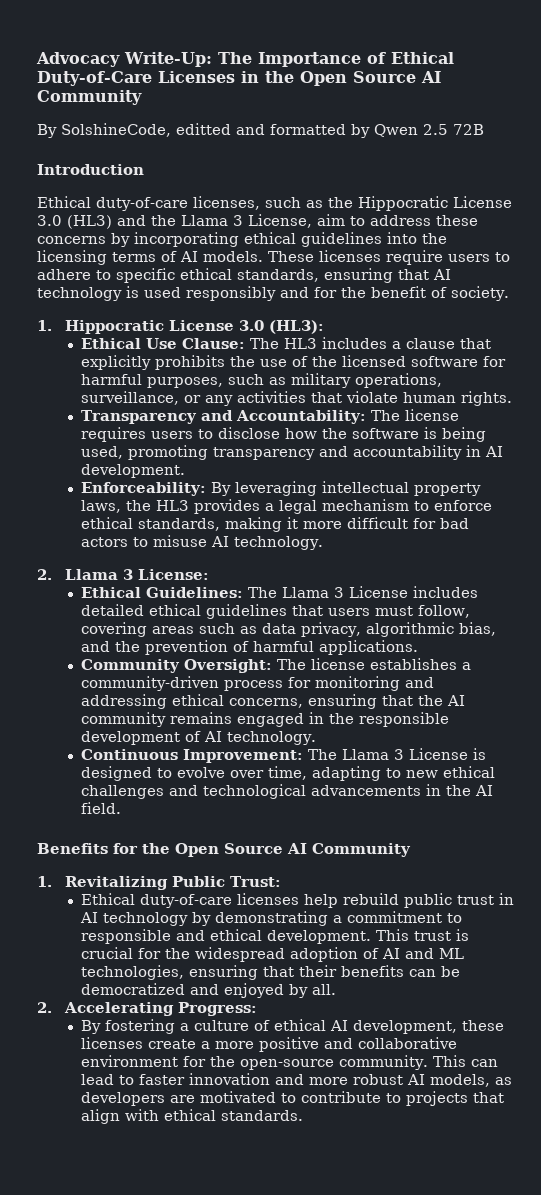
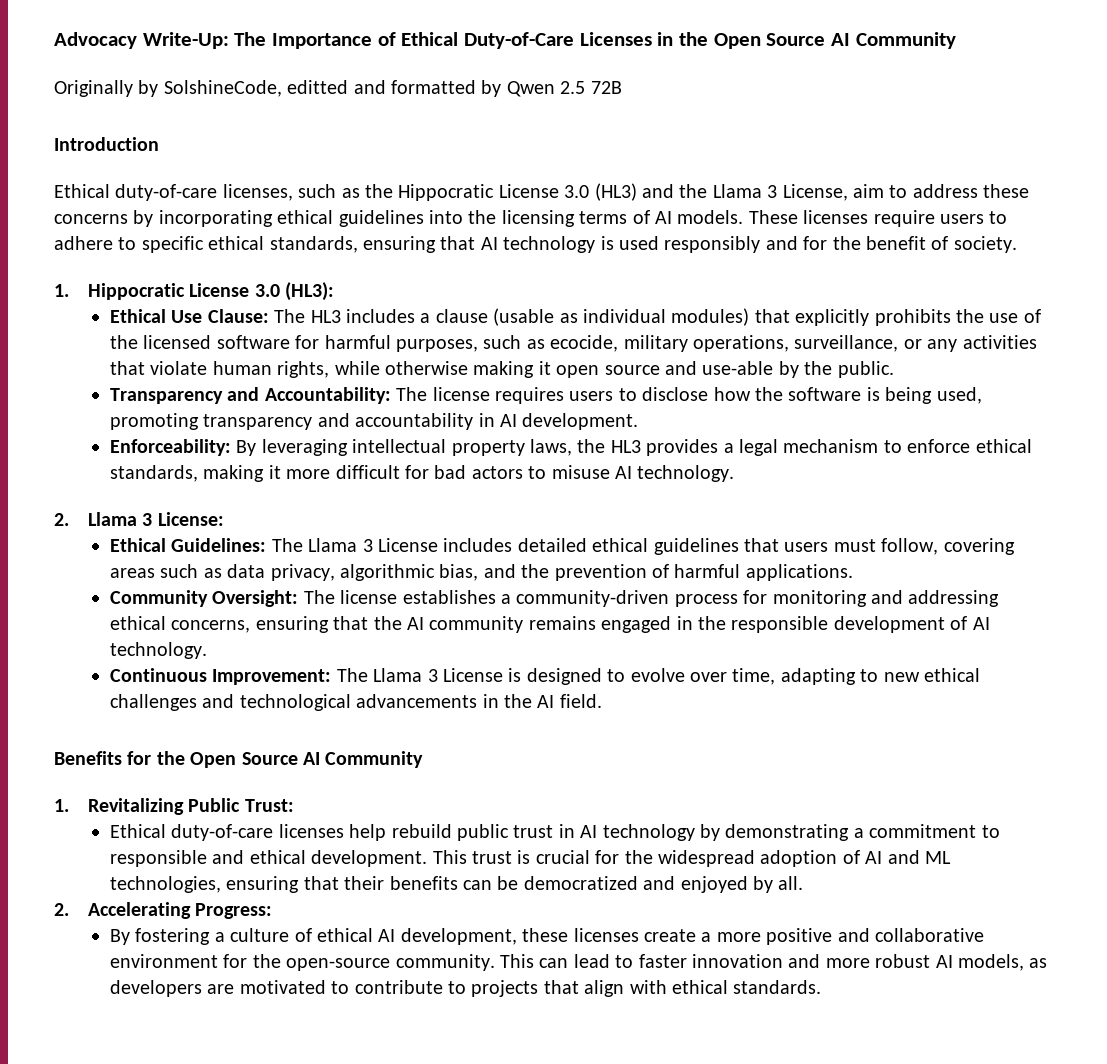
- By SolshineCode, editted and formatted by Qwen 2.5 72B
+ Originally by SolshineCode, editted and formatted by Qwen 2.5 72B
- Ethical Use Clause: The HL3 includes a clause that explicitly prohibits the use of the licensed software for harmful purposes, such as military operations, surveillance, or any activities that violate human rights.
+ Ethical Use Clause: The HL3 includes a clause (usable as individual modules) that explicitly prohibits the use of the licensed software for harmful purposes, such as ecocide, military operations, surveillance, or any activities that violate human rights, while otherwise making it open source and use-able by the public.

